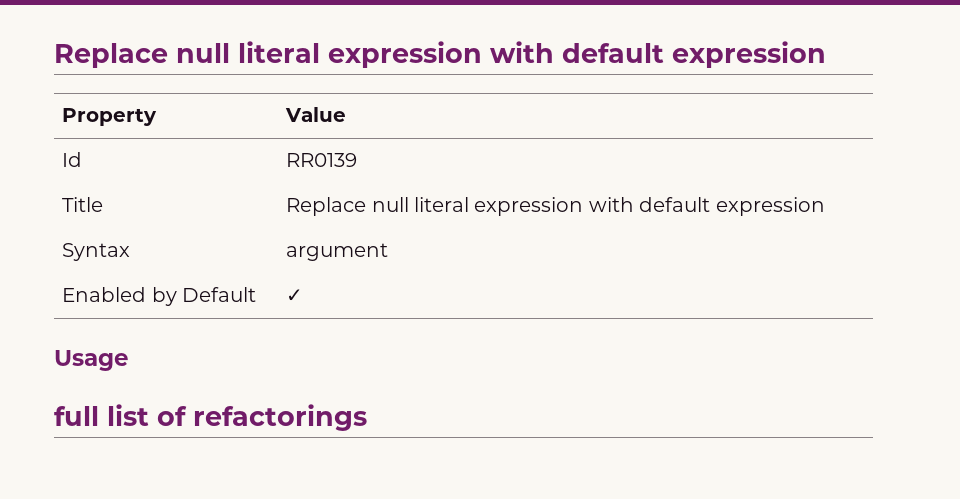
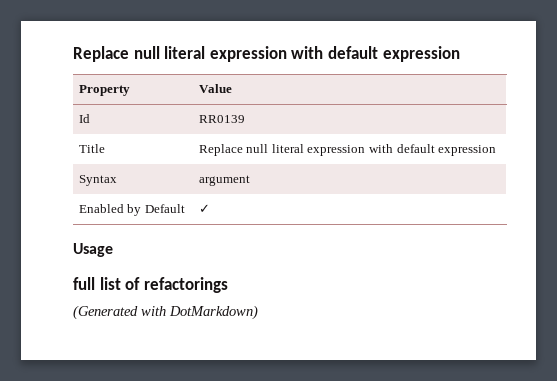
+ (Generated with DotMarkdown)

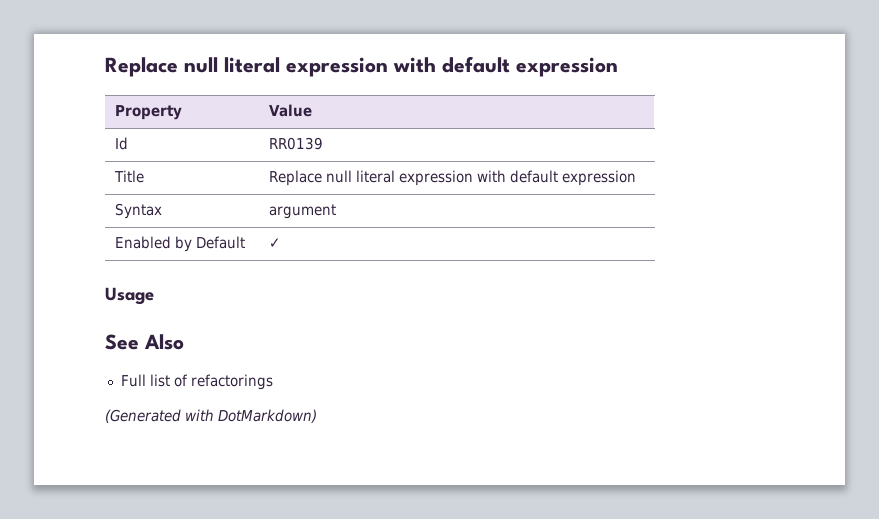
- full list of refactorings
+ See Also
+ Full list of refactorings

